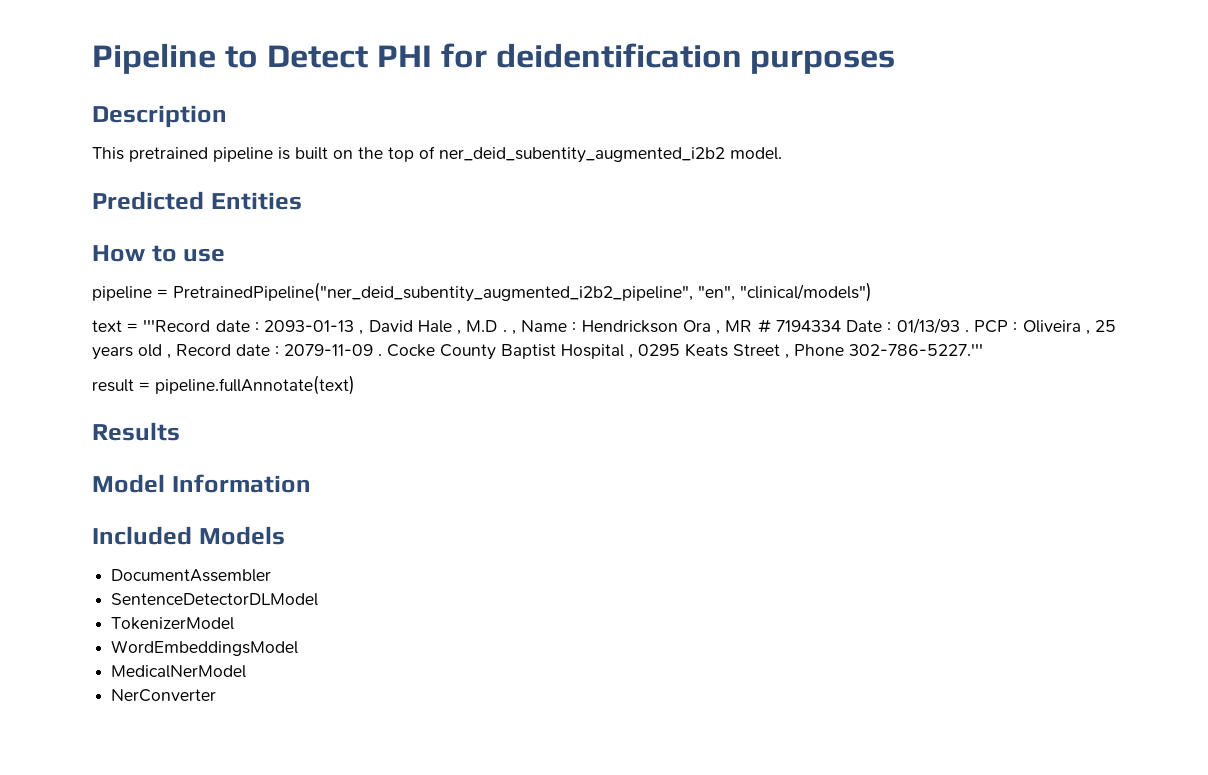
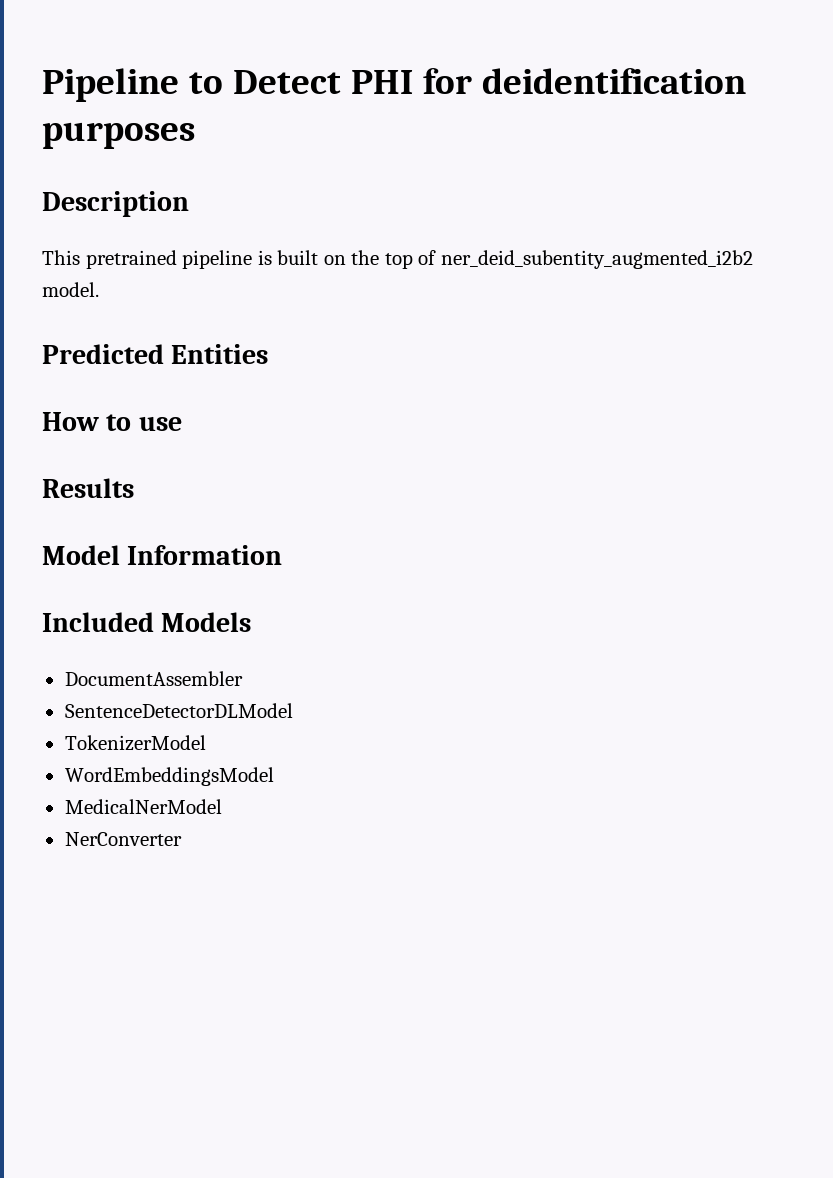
- pipeline = PretrainedPipeline("ner_deid_subentity_augmented_i2b2_pipeline", "en", "clinical/models")
- text = '''Record date : 2093-01-13 , David Hale , M.D . , Name : Hendrickson Ora , MR # 7194334 Date : 01/13/93 . PCP : Oliveira , 25 years old , Record date : 2079-11-09 . Cocke County Baptist Hospital , 0295 Keats Street , Phone 302-786-5227.'''
- result = pipeline.fullAnnotate(text)

